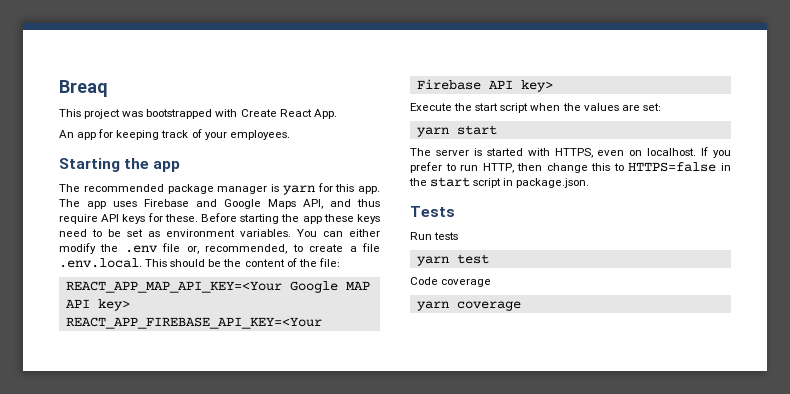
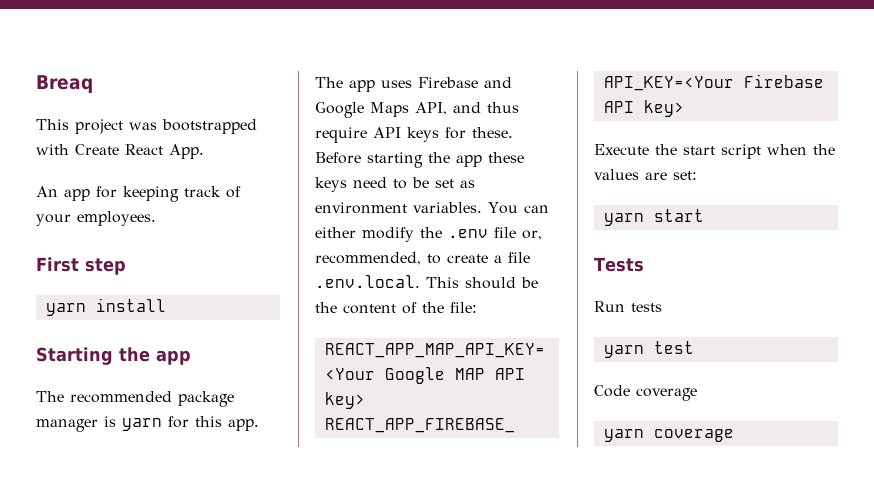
+ First step
+ yarn install
- The server is started with HTTPS, even on localhost. If you prefer to run HTTP, then change this to HTTPS=false in the start script in package.json.

